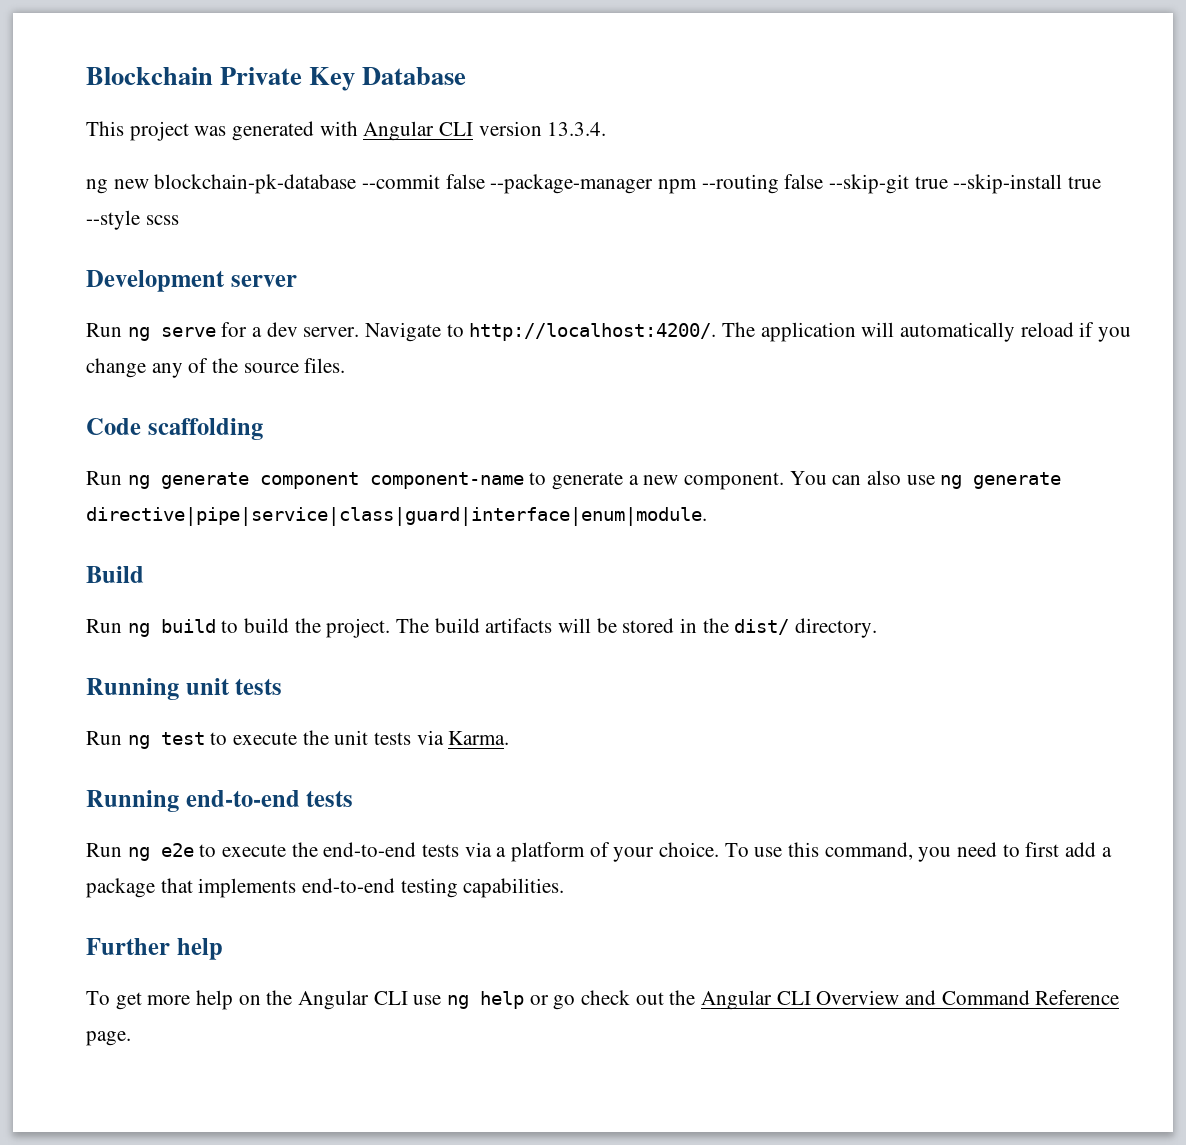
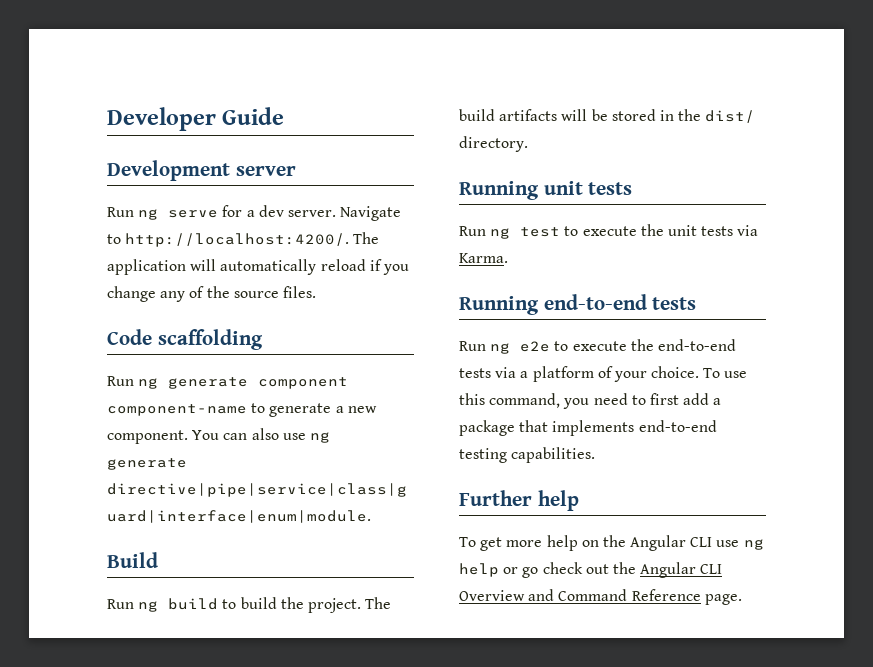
- Blockchain Private Key Database
- This project was generated with Angular CLI version 13.3.4.
- ng new blockchain-pk-database --commit false --package-manager npm --routing false --skip-git true --skip-install true --style scss
+ Developer Guide

